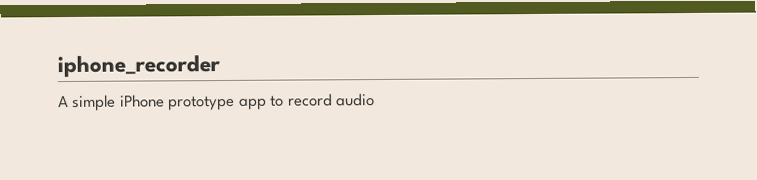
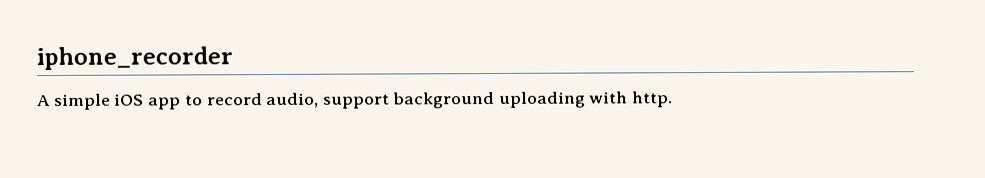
- A simple iPhone prototype app to record audio
+ A simple iOS app to record audio, support background uploading with http.

